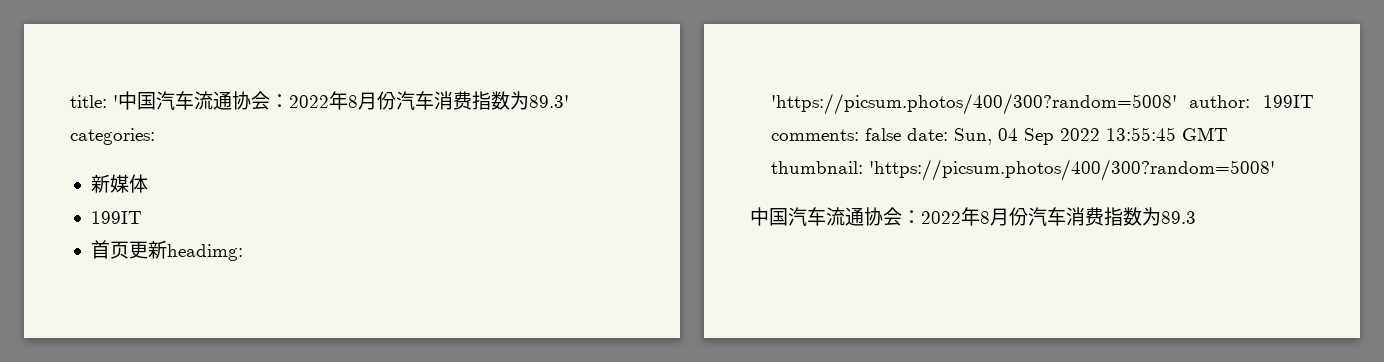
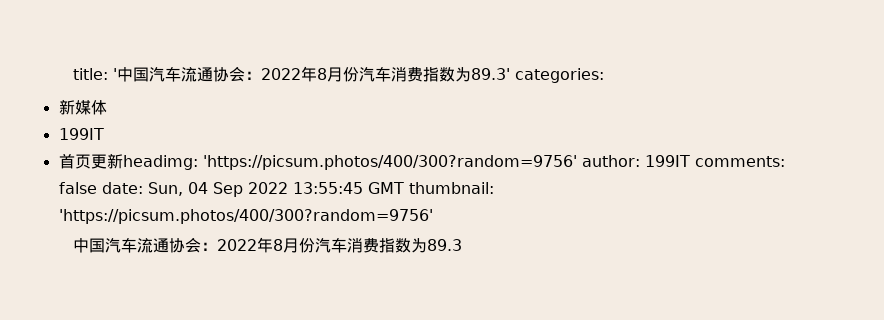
- 首页更新headimg: 'https://picsum.photos/400/300?random=5008' author: 199IT comments: false date: Sun, 04 Sep 2022 13:55:45 GMT thumbnail: 'https://picsum.photos/400/300?random=5008'
+ 首页更新headimg: 'https://picsum.photos/400/300?random=9756' author: 199IT comments: false date: Sun, 04 Sep 2022 13:55:45 GMT thumbnail: 'https://picsum.photos/400/300?random=9756'

